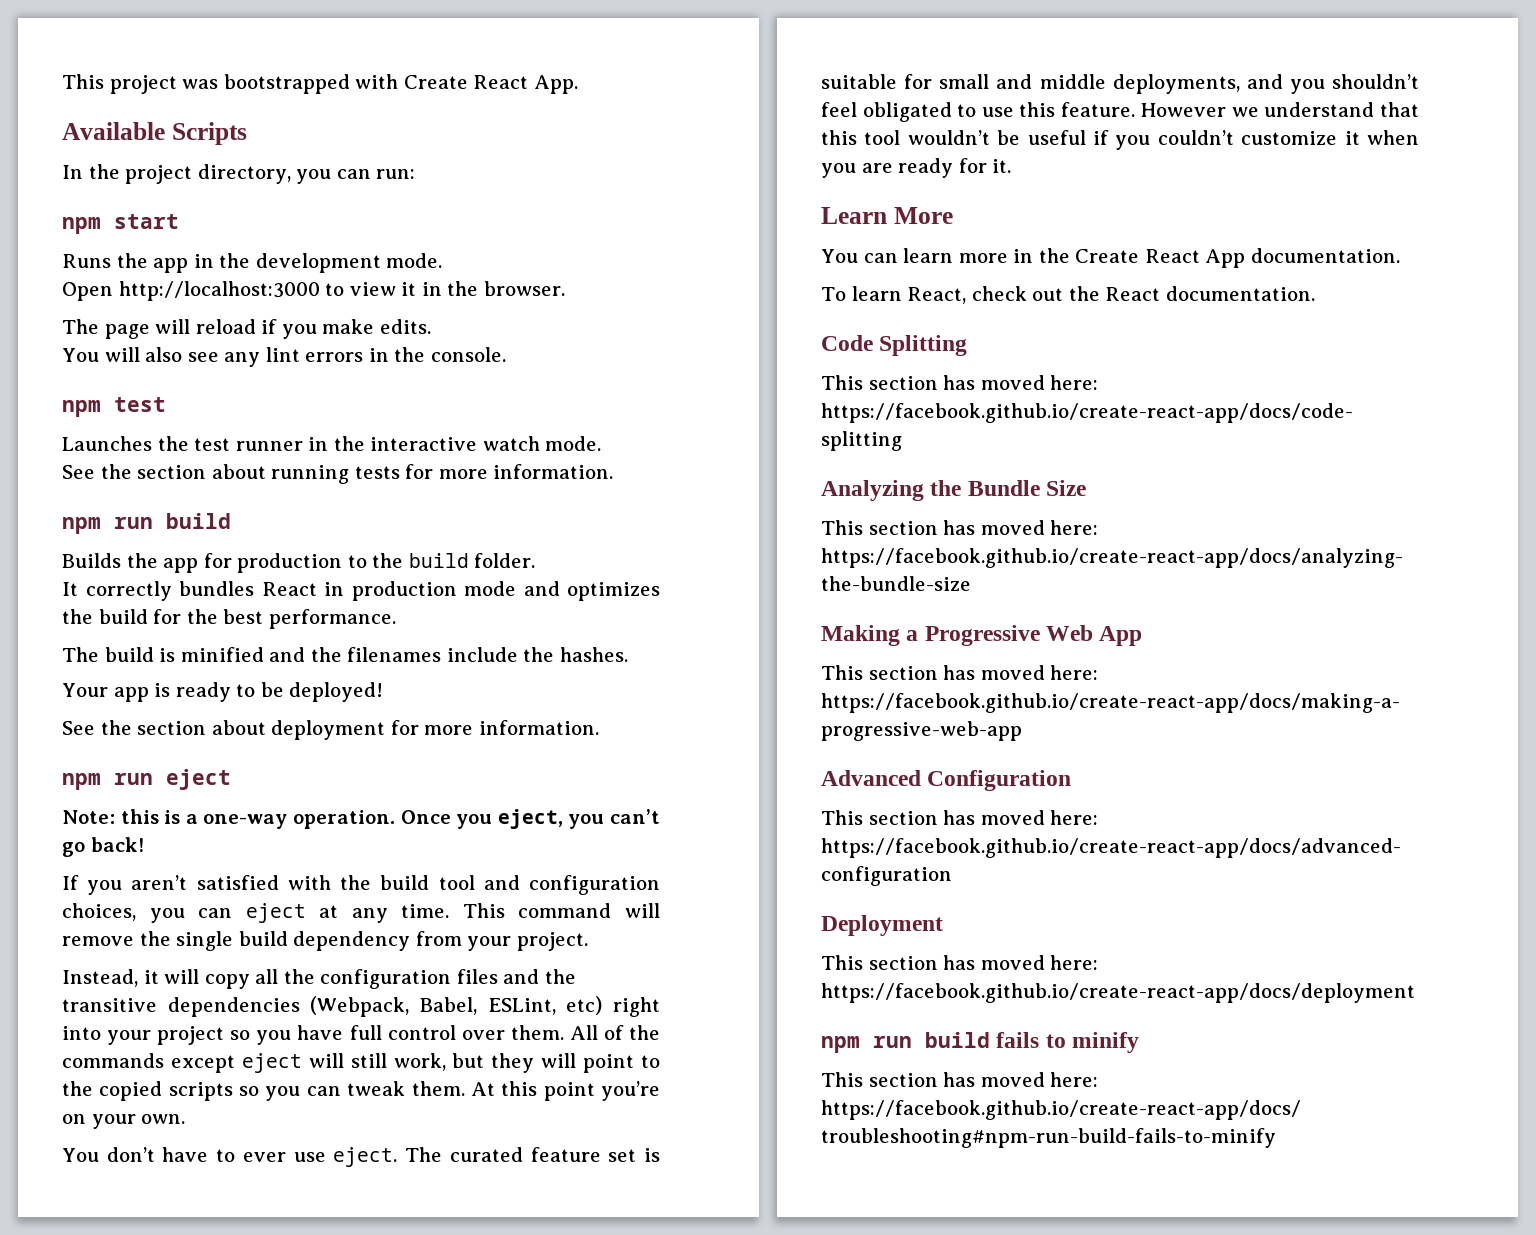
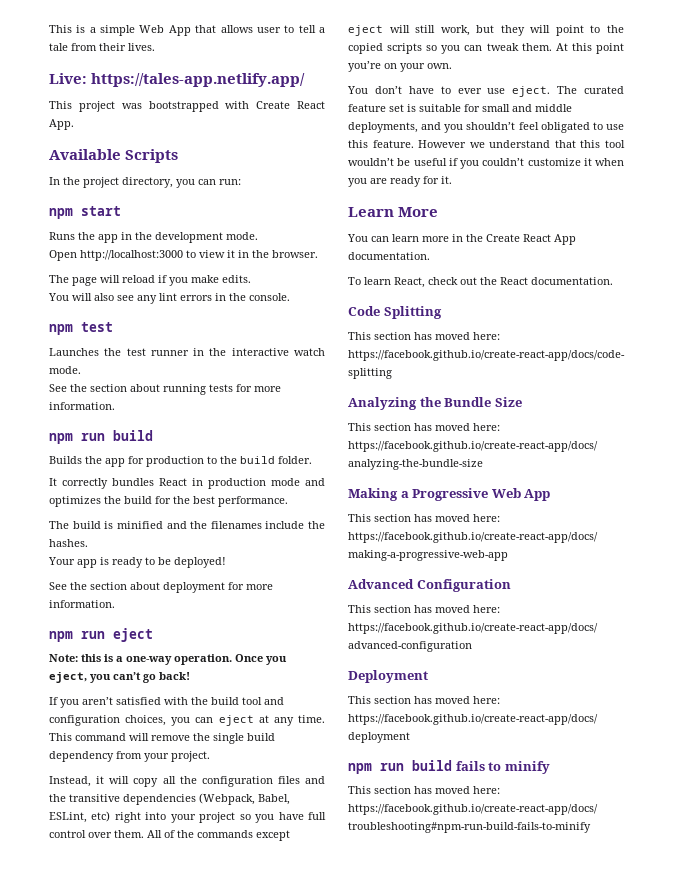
+ This is a simple Web App that allows user to tell a tale from their lives.
+ Live: https://tales-app.netlify.app/

